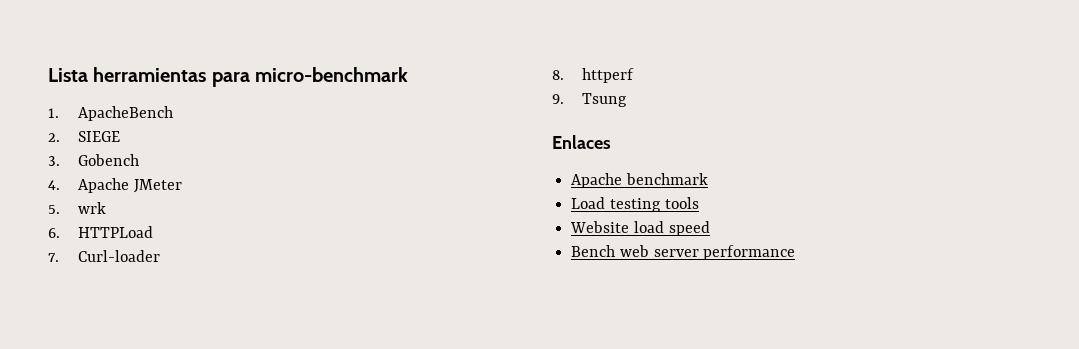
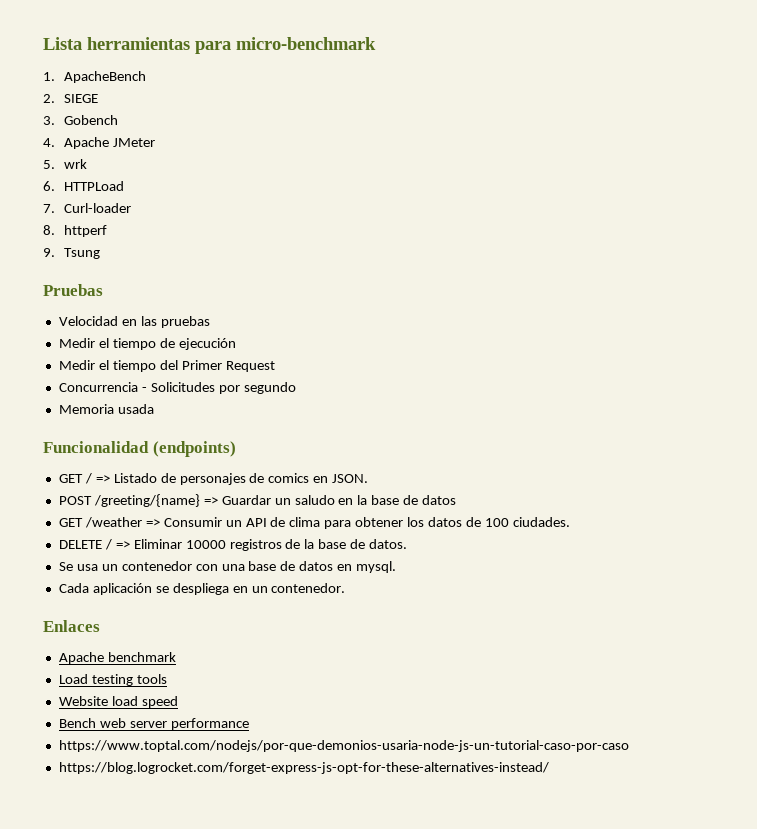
+ Pruebas
+ Velocidad en las pruebas
+ Medir el tiempo de ejecución
+ Medir el tiempo del Primer Request
+ Concurrencia - Solicitudes por segundo
+ Memoria usada
+ Funcionalidad (endpoints)
+ GET / => Listado de personajes de comics en JSON.
+ POST /greeting/{name} => Guardar un saludo en la base de datos
+ GET /weather => Consumir un API de clima para obtener los datos de 100 ciudades.
+ DELETE / => Eliminar 10000 registros de la base de datos.
+ Se usa un contenedor con una base de datos en mysql.
+ Cada aplicación se despliega en un contenedor.
+ https://www.toptal.com/nodejs/por-que-demonios-usaria-node-js-un-tutorial-caso-por-caso
+ https://blog.logrocket.com/forget-express-js-opt-for-these-alternatives-instead/

